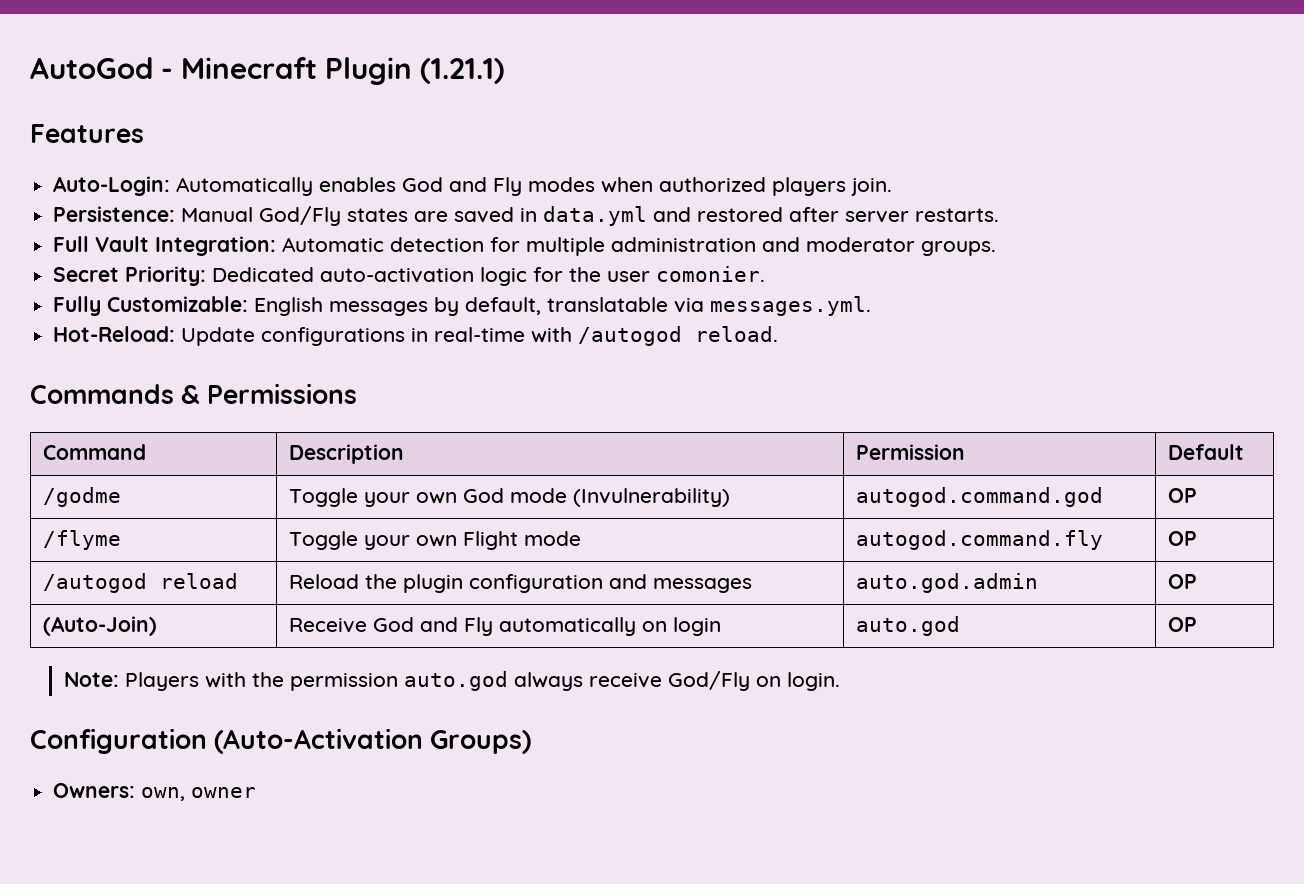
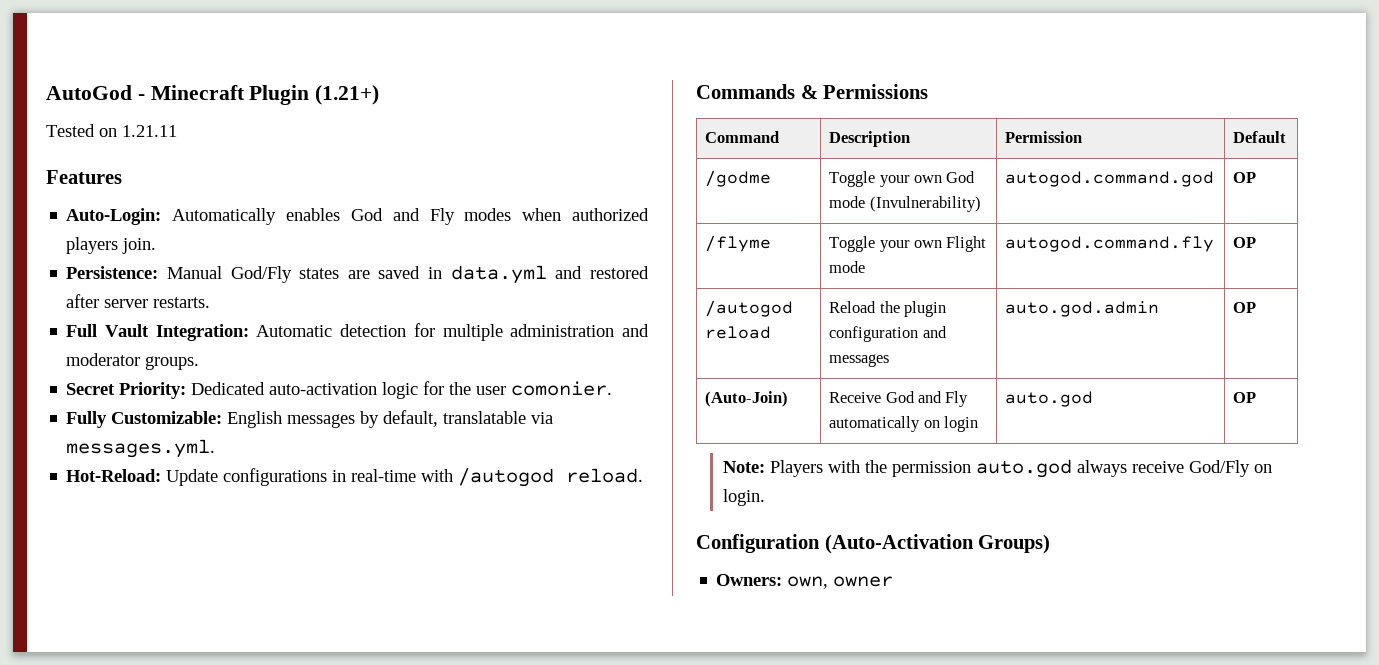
- AutoGod - Minecraft Plugin (1.21.1)
+ AutoGod - Minecraft Plugin (1.21+)
+ Tested on 1.21.11

